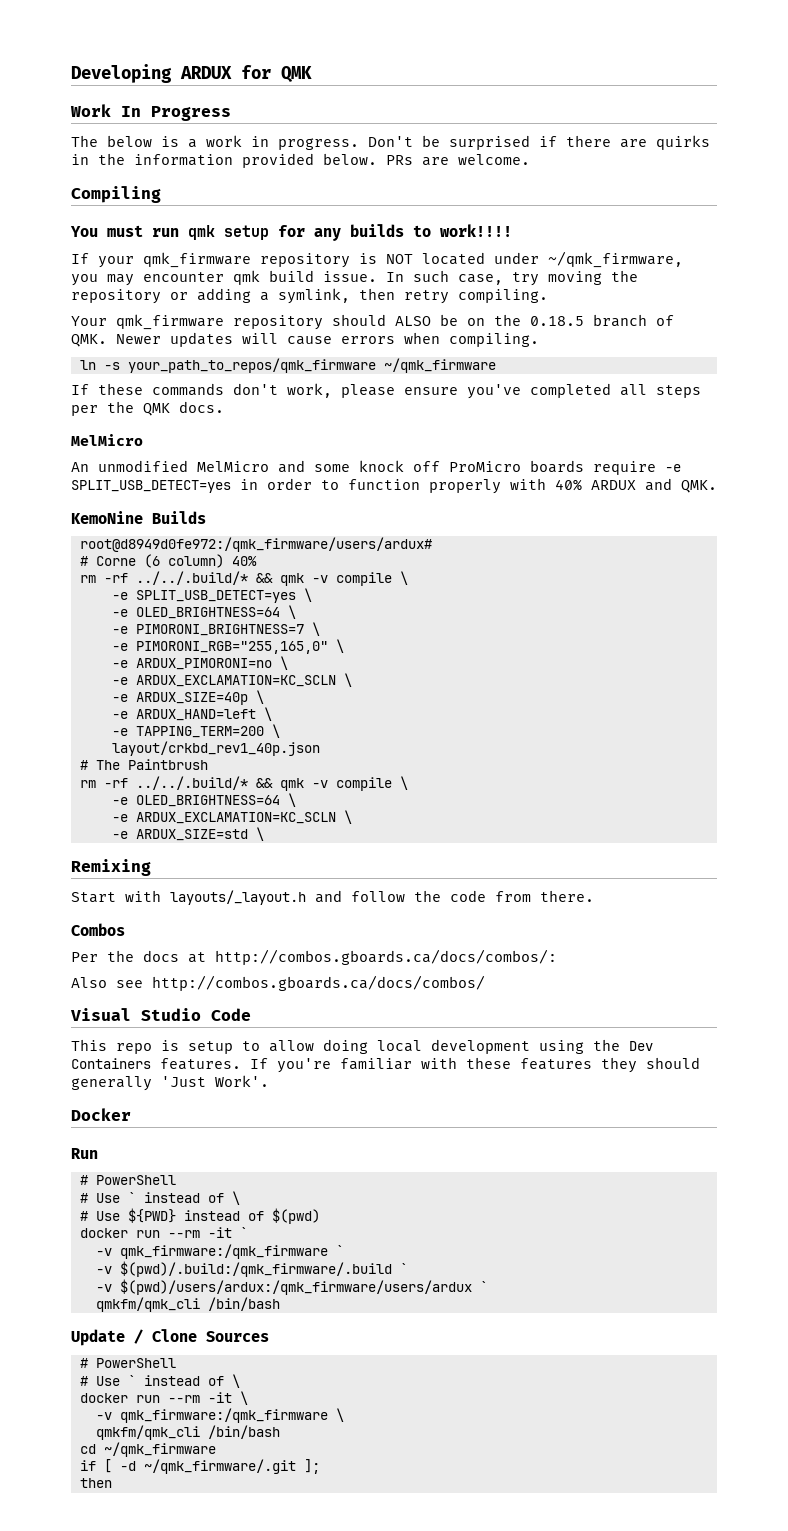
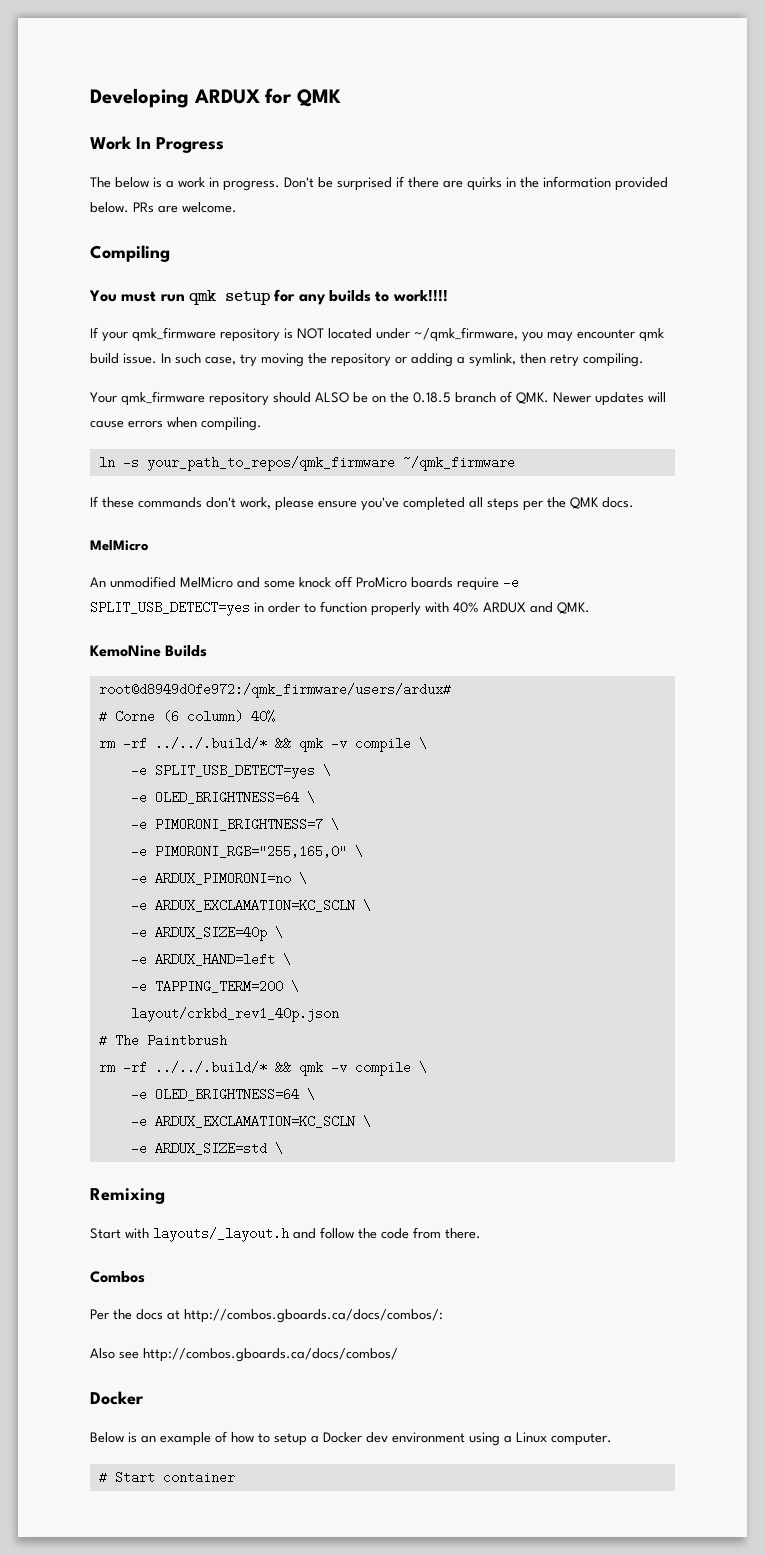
  Also see http://combos.gboards.ca/docs/combos/
- Visual Studio Code
- This repo is setup to allow doing local development using the Dev Containers features. If you're familiar with these features they should generally 'Just Work'.
  Docker
- Run
- # PowerShell
- # Use ` instead of \
- # Use ${PWD} instead of $(pwd)
- docker run --rm -it `
- -v qmk_firmware:/qmk_firmware `
- -v $(pwd)/.build:/qmk_firmware/.build `
- -v $(pwd)/users/ardux:/qmk_firmware/users/ardux `
- qmkfm/qmk_cli /bin/bash
- Update / Clone Sources
- # PowerShell
- # Use ` instead of \
- docker run --rm -it \
- -v qmk_firmware:/qmk_firmware \
- qmkfm/qmk_cli /bin/bash
- cd ~/qmk_firmware
- if [ -d ~/qmk_firmware/.git ];
- then
+ Below is an example of how to setup a Docker dev environment using a Linux computer.
+ # Start container

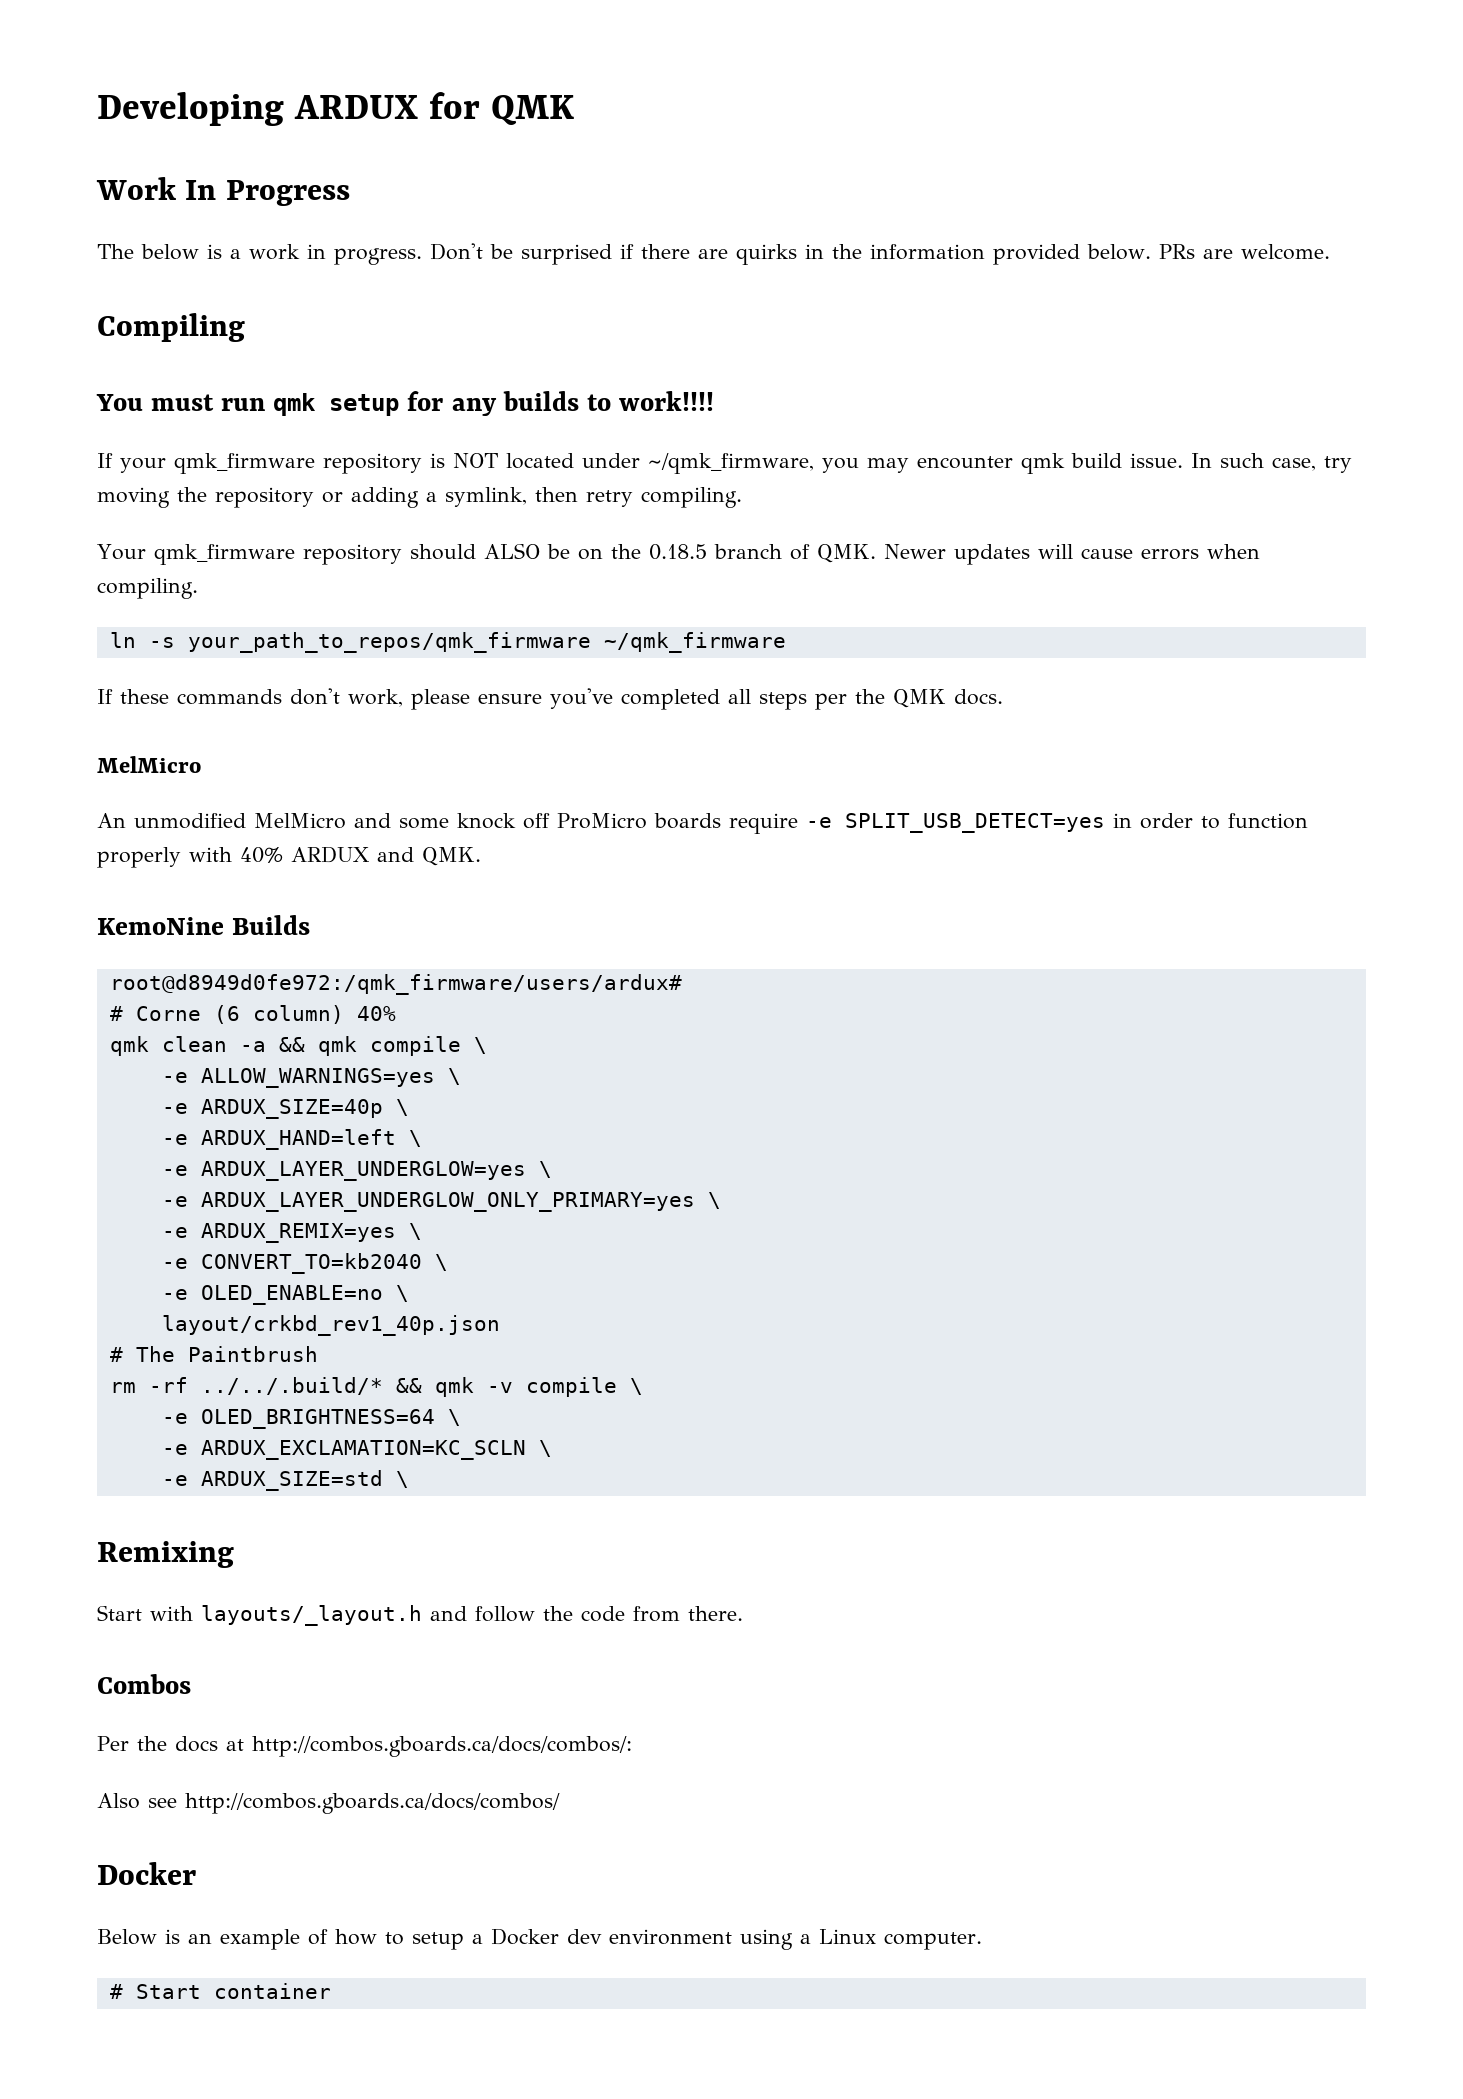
  # Corne (6 column) 40%
- rm -rf ../../.build/* && qmk -v compile \
- -e SPLIT_USB_DETECT=yes \
- -e OLED_BRIGHTNESS=64 \
- -e PIMORONI_BRIGHTNESS=7 \
- -e PIMORONI_RGB="255,165,0" \
- -e ARDUX_PIMORONI=no \
- -e ARDUX_EXCLAMATION=KC_SCLN \
+ qmk clean -a && qmk compile \
+ -e ALLOW_WARNINGS=yes \
- -e TAPPING_TERM=200 \
+ -e ARDUX_LAYER_UNDERGLOW=yes \
+ -e ARDUX_LAYER_UNDERGLOW_ONLY_PRIMARY=yes \
+ -e ARDUX_REMIX=yes \
+ -e CONVERT_TO=kb2040 \
+ -e OLED_ENABLE=no \

